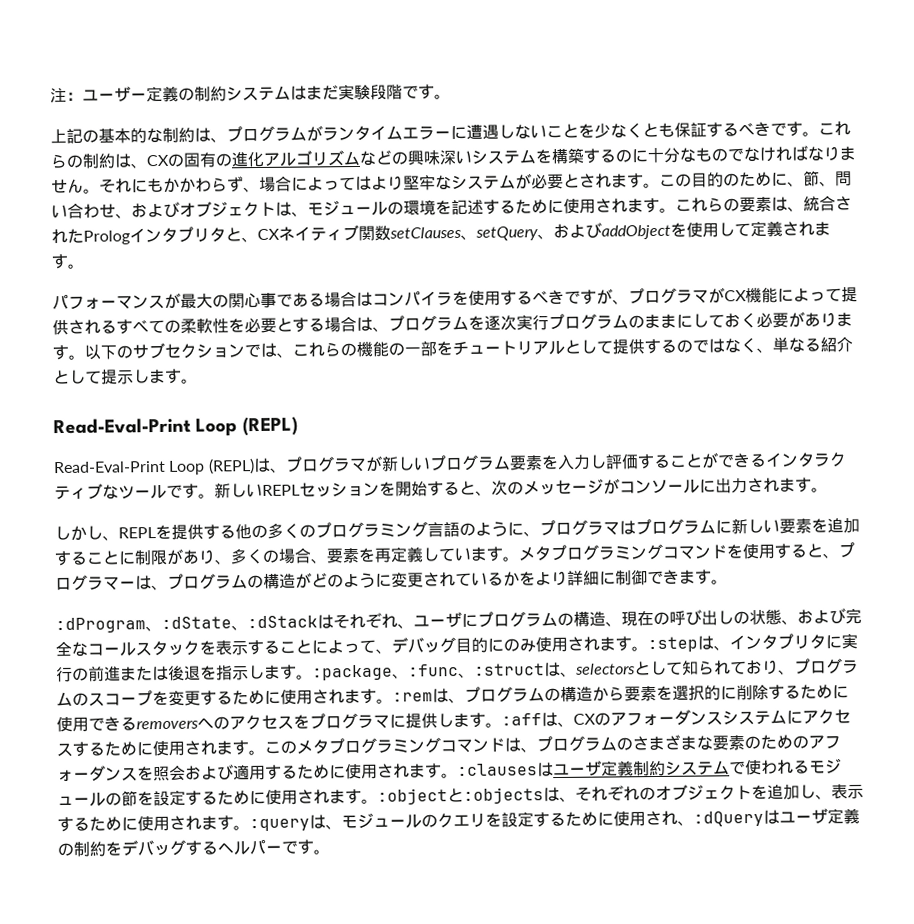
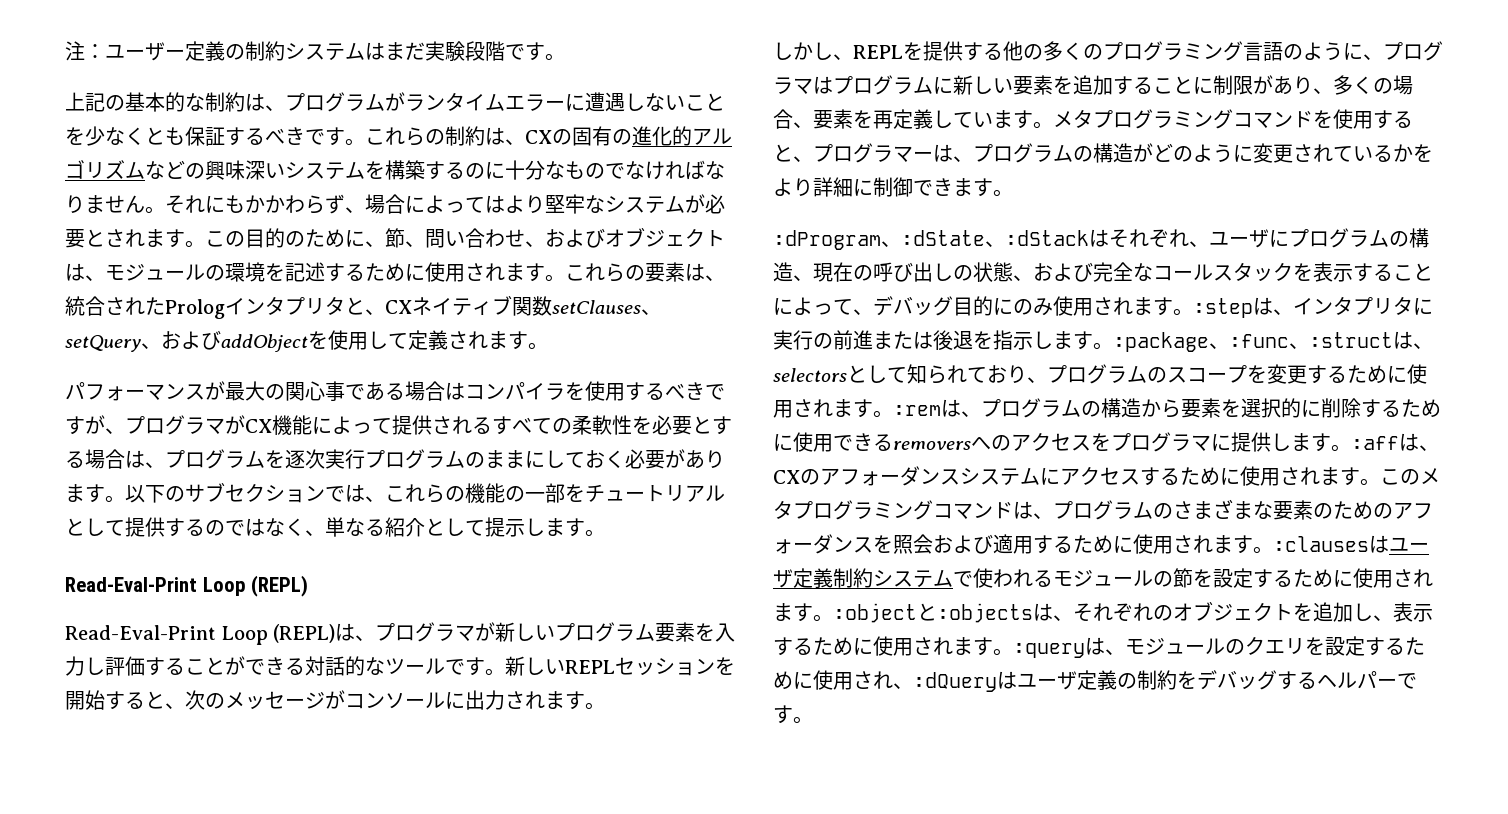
- これらの制約は、CXの固有の進化アルゴリズムなどの興味深いシステムを構築するのに十分なものでなければなりません。
+ これらの制約は、CXの固有の進化的アルゴリズムなどの興味深いシステムを構築するのに十分なものでなければなりません。
- Read-Eval-Print Loop (REPL)は、プログラマが新しいプログラム要素を入力し評価することができるインタラクティブなツールです。
+ Read-Eval-Print Loop (REPL)は、プログラマが新しいプログラム要素を入力し評価することができる対話的なツールです。

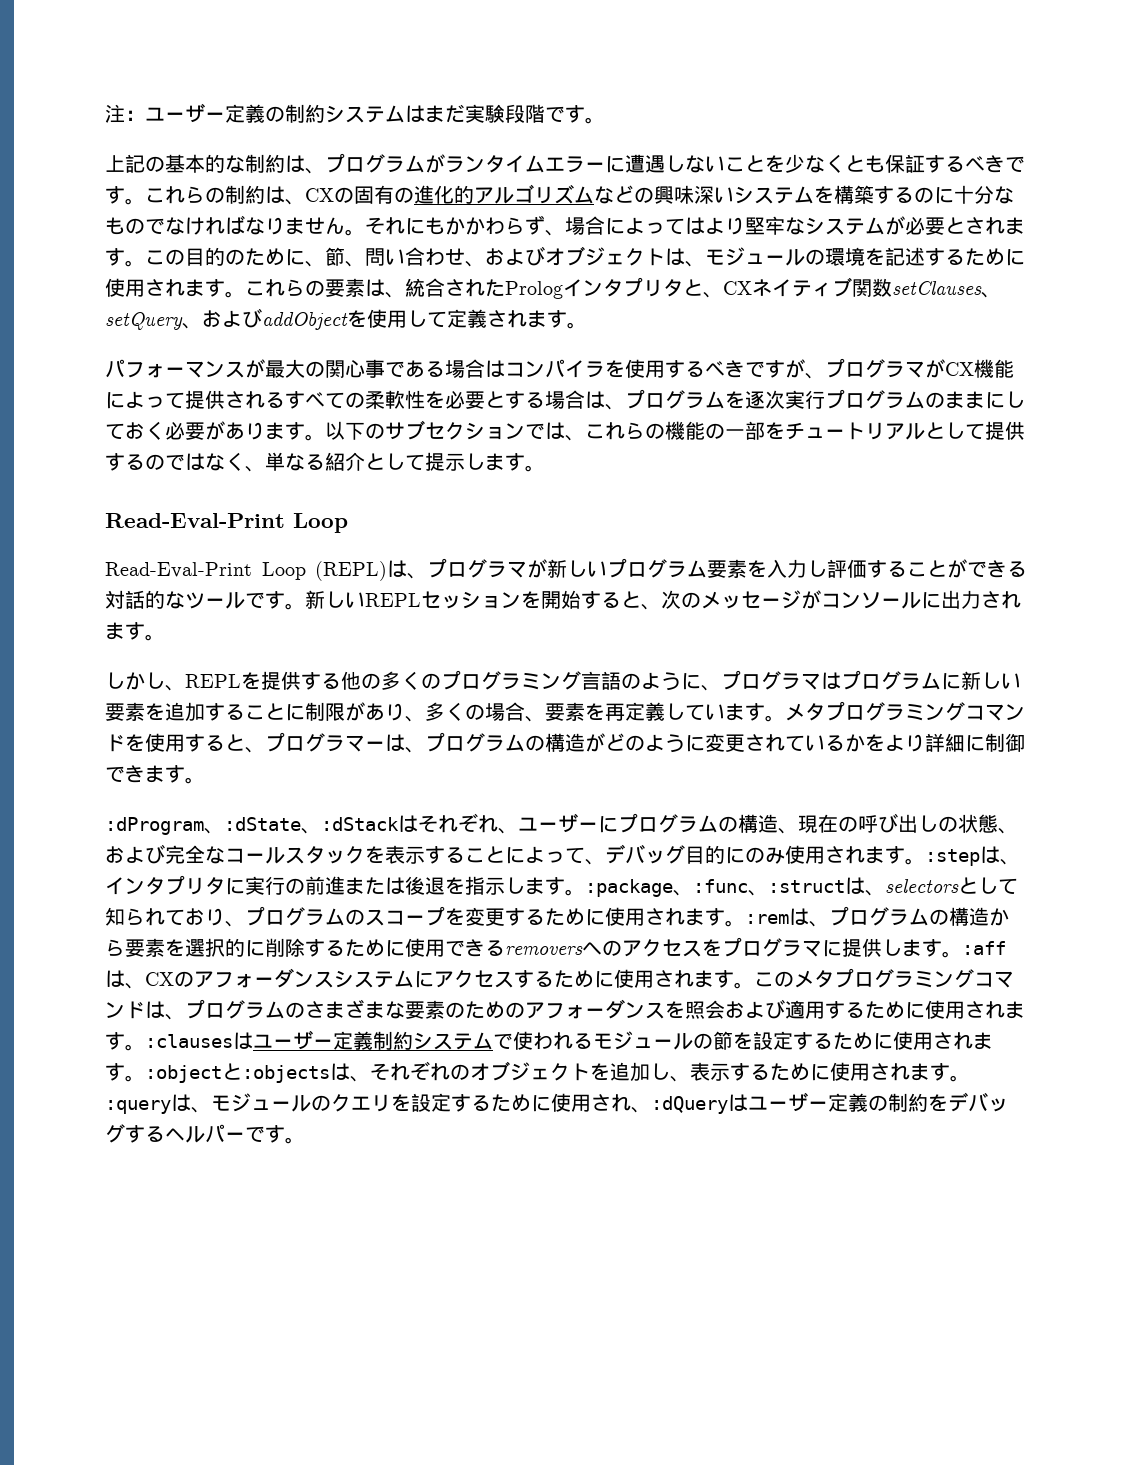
  以下のサブセクションでは、これらの機能の一部をチュートリアルとして提供するのではなく、単なる紹介として提示します。
- Read-Eval-Print Loop (REPL)
+ Read-Eval-Print Loop
- :dProgram、:dState、:dStackはそれぞれ、ユーザにプログラムの構造、現在の呼び出しの状態、および完全なコールスタックを表示することによって、デバッグ目的にのみ使用されます。:stepは、インタプリタに実行の前進または後退を指示します。:package、:func、:structは、selectorsとして知られており、プログラムのスコープを変更するために使用されます。:remは、プログラムの構造から要素を選択的に削除するために使用できるremoversへのアクセスをプログラマに提供します。:affは、CXのアフォーダンスシステムにアクセスするために使用されます。
+ :dProgram、:dState、:dStackはそれぞれ、ユーザーにプログラムの構造、現在の呼び出しの状態、および完全なコールスタックを表示することによって、デバッグ目的にのみ使用されます。:stepは、インタプリタに実行の前進または後退を指示します。:package、:func、:structは、selectorsとして知られており、プログラムのスコープを変更するために使用されます。:remは、プログラムの構造から要素を選択的に削除するために使用できるremoversへのアクセスをプログラマに提供します。:affは、CXのアフォーダンスシステムにアクセスするために使用されます。
- このメタプログラミングコマンドは、プログラムのさまざまな要素のためのアフォーダンスを照会および適用するために使用されます。:clausesはユーザ定義制約システムで使われるモジュールの節を設定するために使用されます。:objectと:objectsは、それぞれのオブジェクトを追加し、表示するために使用されます。:queryは、モジュールのクエリを設定するために使用され、:dQueryはユーザ定義の制約をデバッグするヘルパーです。
+ このメタプログラミングコマンドは、プログラムのさまざまな要素のためのアフォーダンスを照会および適用するために使用されます。:clausesはユーザー定義制約システムで使われるモジュールの節を設定するために使用されます。:objectと:objectsは、それぞれのオブジェクトを追加し、表示するために使用されます。:queryは、モジュールのクエリを設定するために使用され、:dQueryはユーザー定義の制約をデバッグするヘルパーです。

